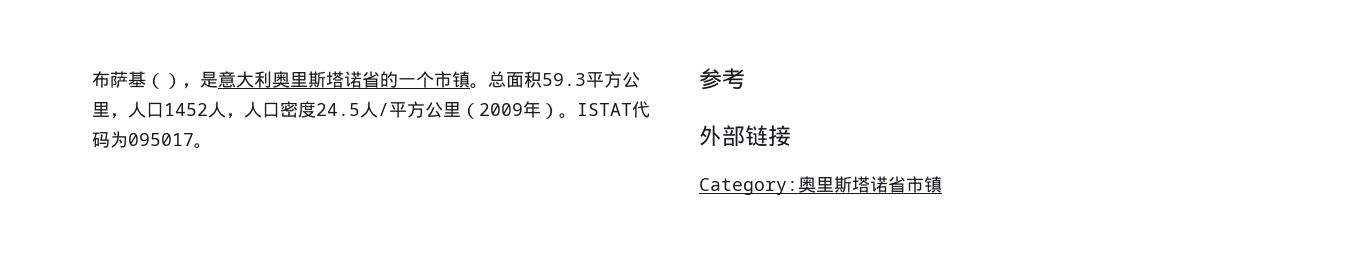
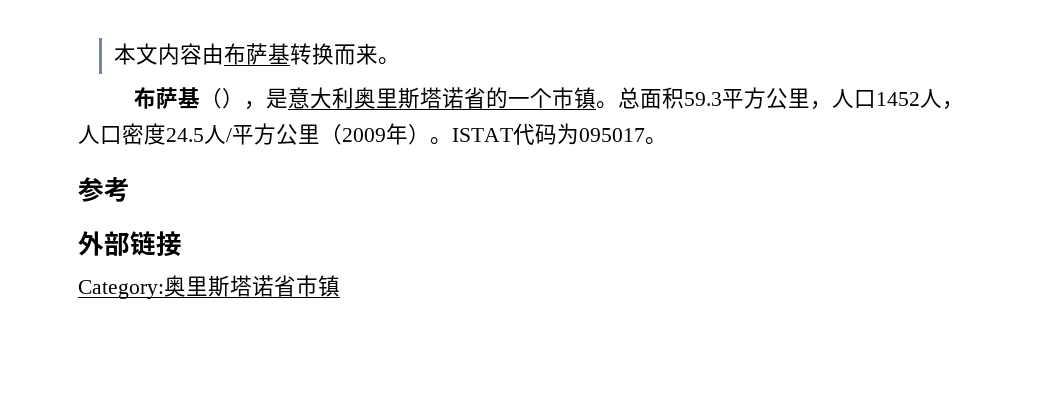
+ 本文内容由布萨基转换而来。

